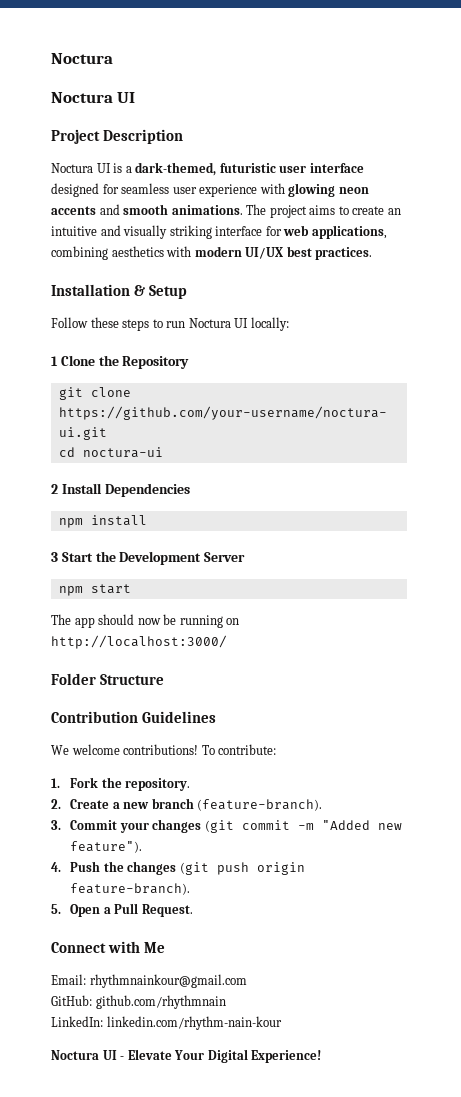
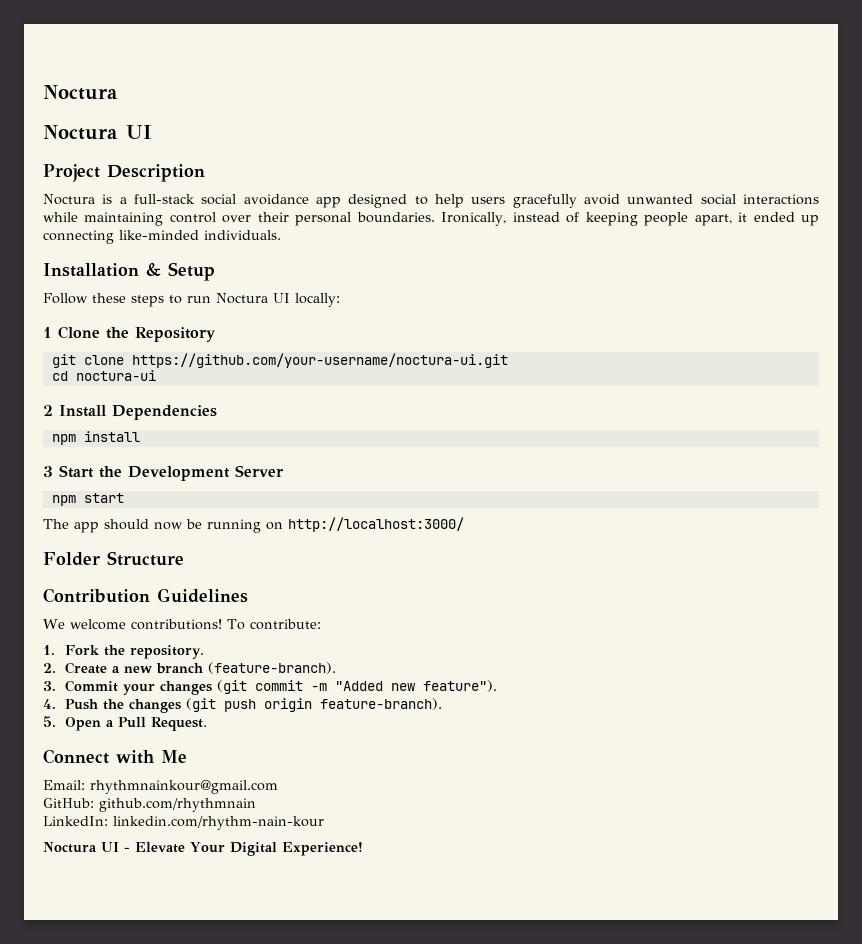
- Noctura UI is a dark-themed, futuristic user interface designed for seamless user experience with glowing neon accents and smooth animations. The project aims to create an intuitive and visually striking interface for web applications, combining aesthetics with modern UI/UX best practices.
+ Noctura is a full-stack social avoidance app designed to help users gracefully avoid unwanted social interactions while maintaining control over their personal boundaries. Ironically, instead of keeping people apart, it ended up connecting like-minded individuals.

